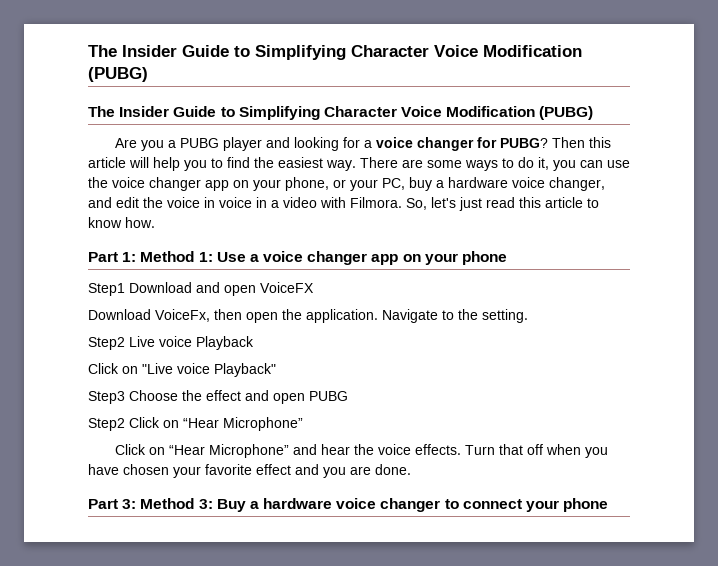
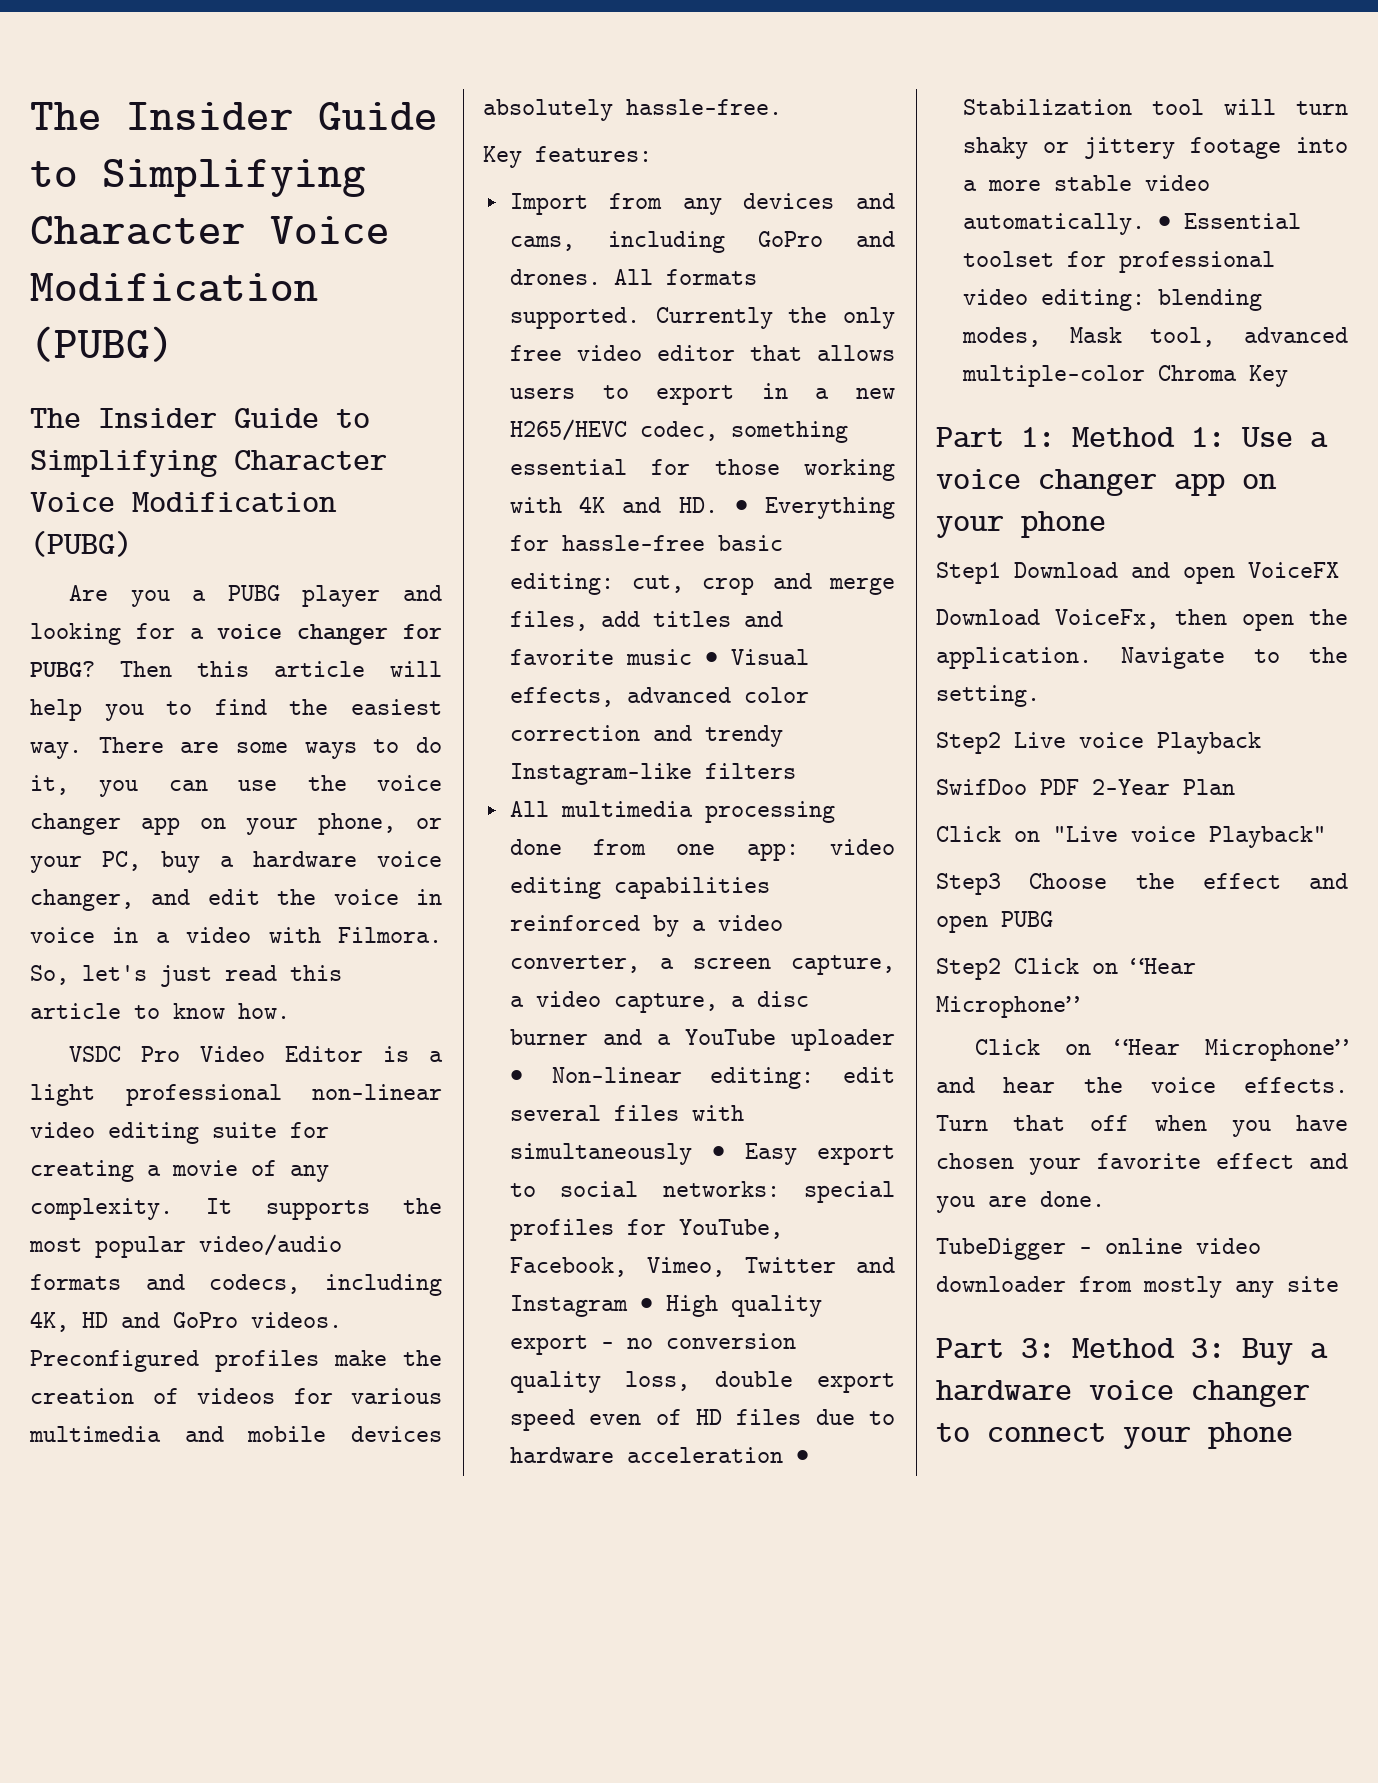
+ VSDC Pro Video Editor is a light professional non-linear video editing suite for creating a movie of any complexity. It supports the most popular video/audio formats and codecs, including 4K, HD and GoPro videos. Preconfigured profiles make the creation of videos for various multimedia and mobile devices absolutely hassle-free.
+ Key features:
+ Import from any devices and cams, including GoPro and drones. All formats supported. Сurrently the only free video editor that allows users to export in a new H265/HEVC codec, something essential for those working with 4K and HD. • Everything for hassle-free basic editing: cut, crop and merge files, add titles and favorite music • Visual effects, advanced color correction and trendy Instagram-like filters
+ All multimedia processing done from one app: video editing capabilities reinforced by a video converter, a screen capture, a video capture, a disc burner and a YouTube uploader • Non-linear editing: edit several files with simultaneously • Easy export to social networks: special profiles for YouTube, Facebook, Vimeo, Twitter and Instagram • High quality export – no conversion quality loss, double export speed even of HD files due to hardware acceleration • Stabilization tool will turn shaky or jittery footage into a more stable video automatically. • Essential toolset for professional video editing: blending modes, Mask tool, advanced multiple-color Chroma Key
+ SwifDoo PDF 2-Year Plan
+ TubeDigger - online video downloader from mostly any site

